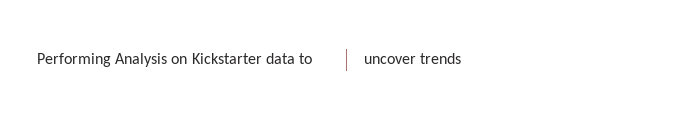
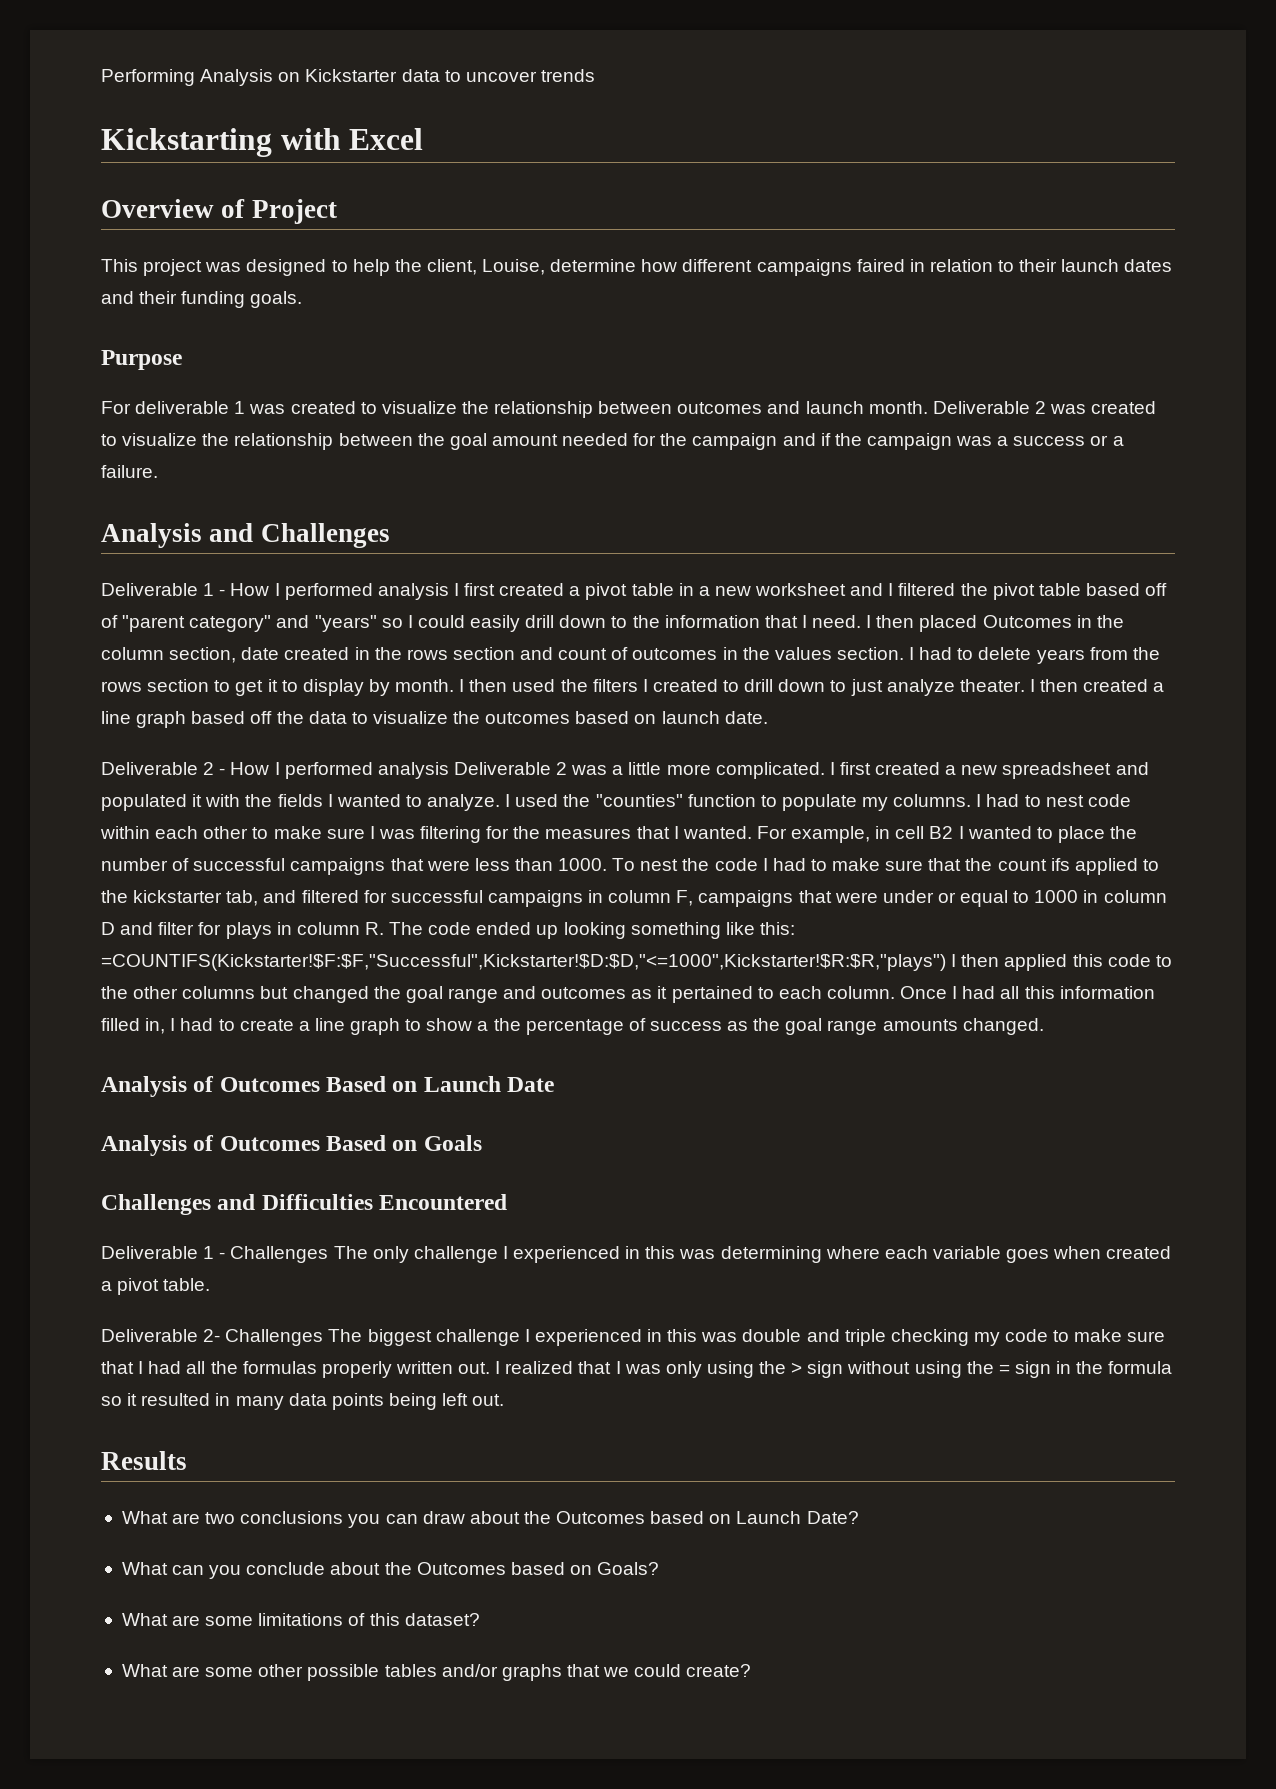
+ Kickstarting with Excel
+ Overview of Project
+ This project was designed to help the client, Louise, determine how different campaigns faired in relation to their launch dates and their funding goals.
+ Purpose
+ For deliverable 1 was created to visualize the relationship between outcomes and launch month. Deliverable 2 was created to visualize the relationship between the goal amount needed for the campaign and if the campaign was a success or a failure.
+ Analysis and Challenges
+ Deliverable 1 - How I performed analysis I first created a pivot table in a new worksheet and I filtered the pivot table based off of "parent category" and "years" so I could easily drill down to the information that I need. I then placed Outcomes in the column section, date created in the rows section and count of outcomes in the values section. I had to delete years from the rows section to get it to display by month. I then used the filters I created to drill down to just analyze theater. I then created a line graph based off the data to visualize the outcomes based on launch date.
+ Deliverable 2 - How I performed analysis Deliverable 2 was a little more complicated. I first created a new spreadsheet and populated it with the fields I wanted to analyze. I used the "counties" function to populate my columns. I had to nest code within each other to make sure I was filtering for the measures that I wanted. For example, in cell B2 I wanted to place the number of successful campaigns that were less than 1000. To nest the code I had to make sure that the count ifs applied to the kickstarter tab, and filtered for successful campaigns in column F, campaigns that were under or equal to 1000 in column D and filter for plays in column R. The code ended up looking something like this: =COUNTIFS(Kickstarter!$F:$F,"Successful",Kickstarter!$D:$D,"<=1000",Kickstarter!$R:$R,"plays") I then applied this code to the other columns but changed the goal range and outcomes as it pertained to each column. Once I had all this information filled in, I had to create a line graph to show a the percentage of success as the goal range amounts changed.
+ Analysis of Outcomes Based on Launch Date
+ Analysis of Outcomes Based on Goals
+ Challenges and Difficulties Encountered
+ Deliverable 1 - Challenges The only challenge I experienced in this was determining where each variable goes when created a pivot table.
+ Deliverable 2- Challenges The biggest challenge I experienced in this was double and triple checking my code to make sure that I had all the formulas properly written out. I realized that I was only using the > sign without using the = sign in the formula so it resulted in many data points being left out.
+ Results
+ What are two conclusions you can draw about the Outcomes based on Launch Date?
+ What can you conclude about the Outcomes based on Goals?
+ What are some limitations of this dataset?
+ What are some other possible tables and/or graphs that we could create?

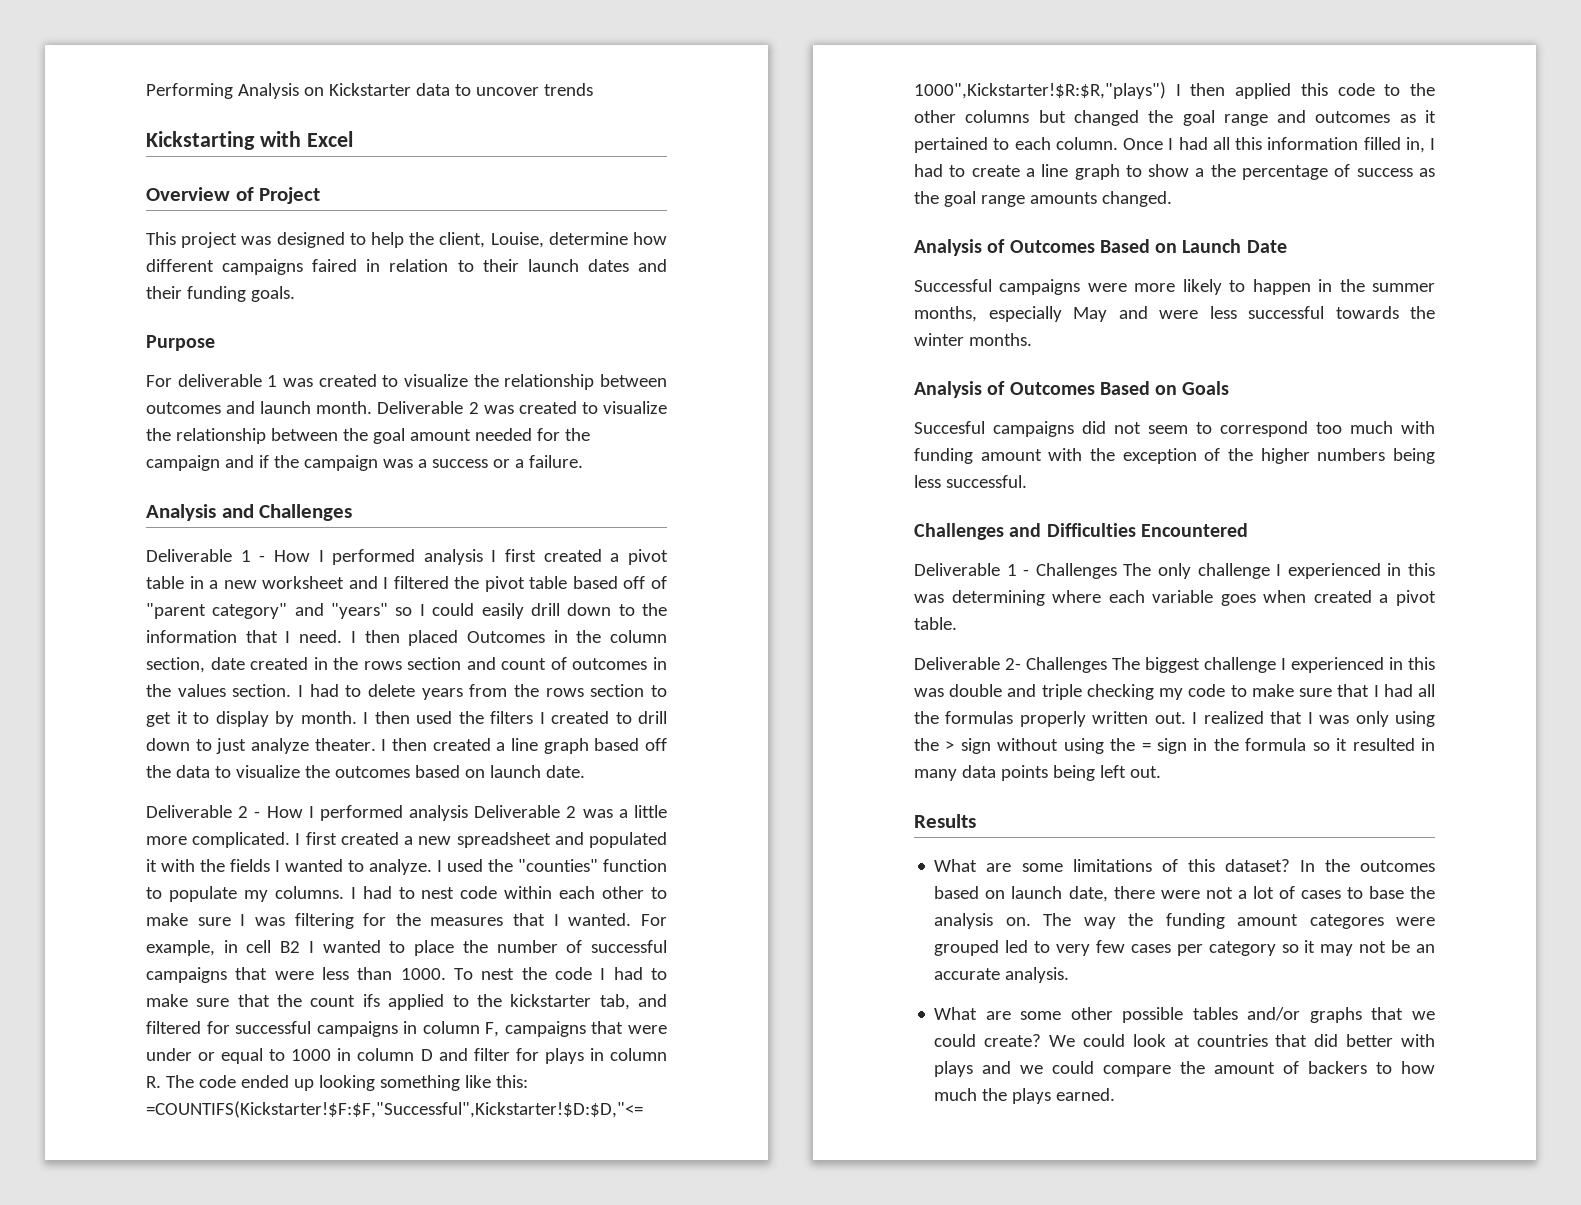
+ Successful campaigns were more likely to happen in the summer months, especially May and were less successful towards the winter months.
+ Succesful campaigns did not seem to correspond too much with funding amount with the exception of the higher numbers being less successful.
- What are two conclusions you can draw about the Outcomes based on Launch Date?
- What can you conclude about the Outcomes based on Goals?
+ In the outcomes based on launch date, there were not a lot of cases to base the analysis on. The way the funding amount categores were grouped led to very few cases per category so it may not be an accurate analysis.
+ We could look at countries that did better with plays and we could compare the amount of backers to how much the plays earned.

